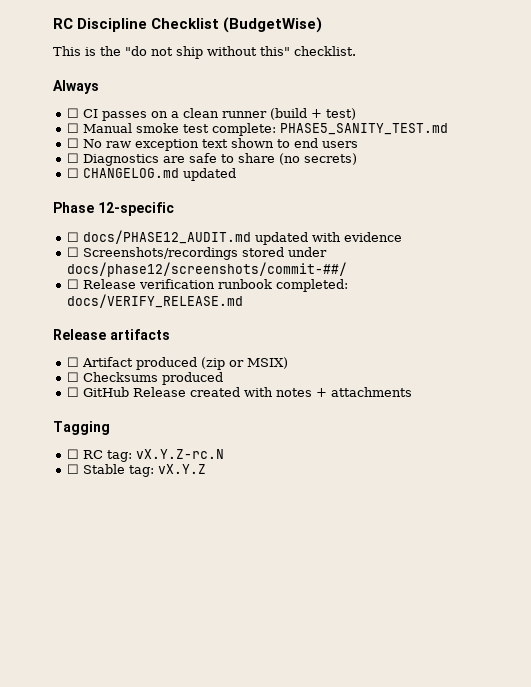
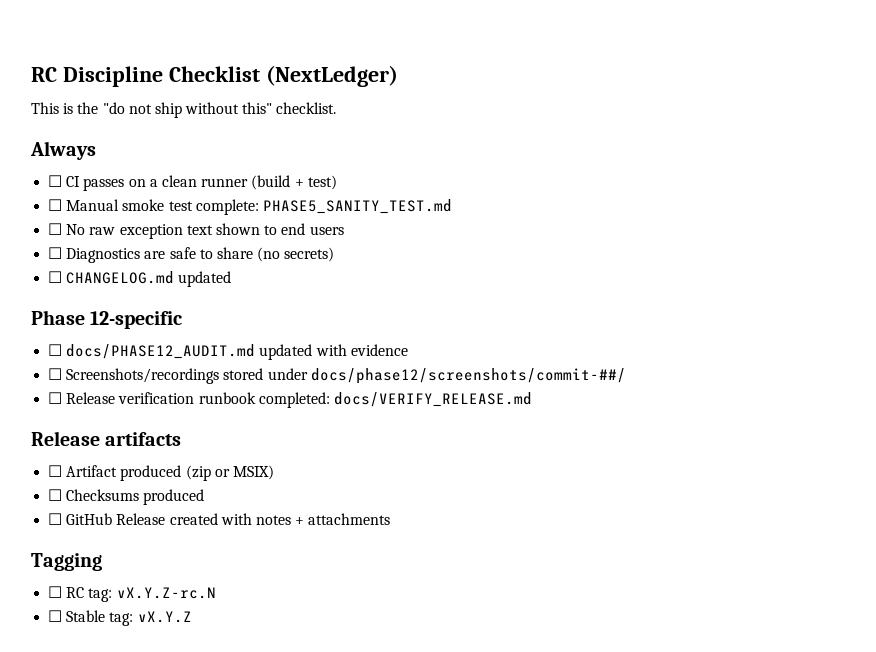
- RC Discipline Checklist (BudgetWise)
+ RC Discipline Checklist (NextLedger)

